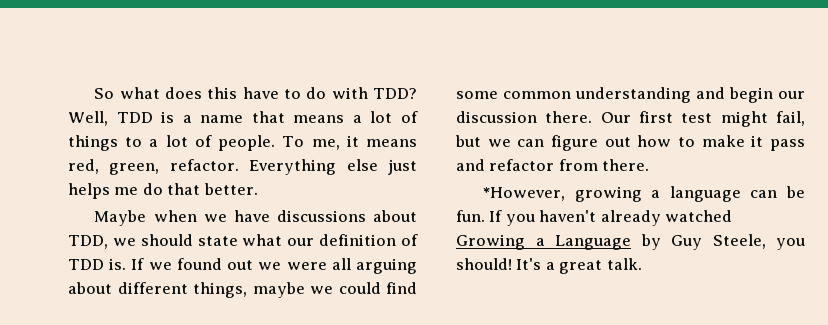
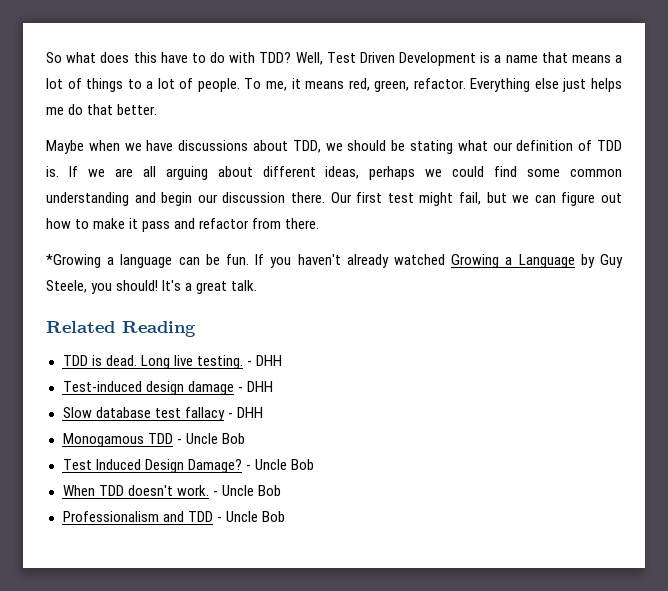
- Well, TDD is a name that means a lot of things to a lot of people.
+ Well, Test Driven Development is a name that means a lot of things to a lot of people.
- Maybe when we have discussions about TDD, we should state what our definition of TDD is.
+ Maybe when we have discussions about TDD, we should be stating what our definition of TDD is.
- If we found out we were all arguing about different things, maybe we could find some common understanding and begin our discussion there.
+ If we are all arguing about different ideas, perhaps we could find some common understanding and begin our discussion there.
- *However, growing a language can be fun.
+ *Growing a language can be fun.
+ Related Reading
+ TDD is dead. Long live testing. - DHH
+ Test-induced design damage - DHH
+ Slow database test fallacy - DHH
+ Monogamous TDD - Uncle Bob
+ Test Induced Design Damage? - Uncle Bob
+ When TDD doesn't work. - Uncle Bob
+ Professionalism and TDD - Uncle Bob

